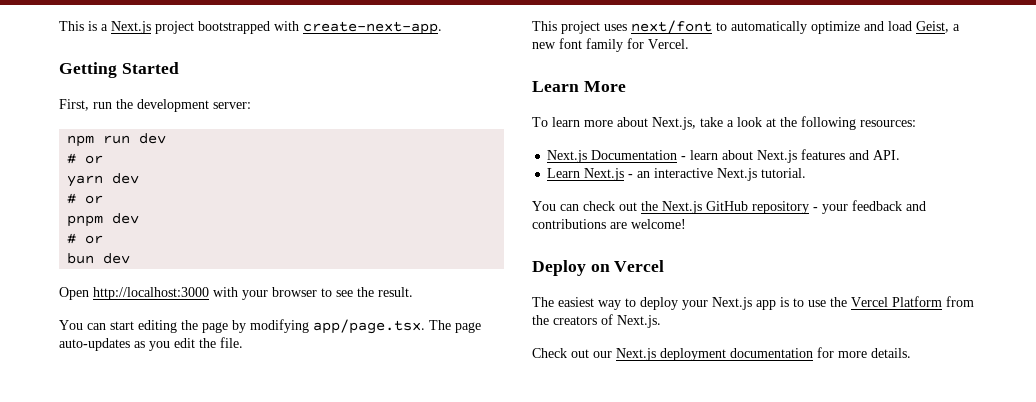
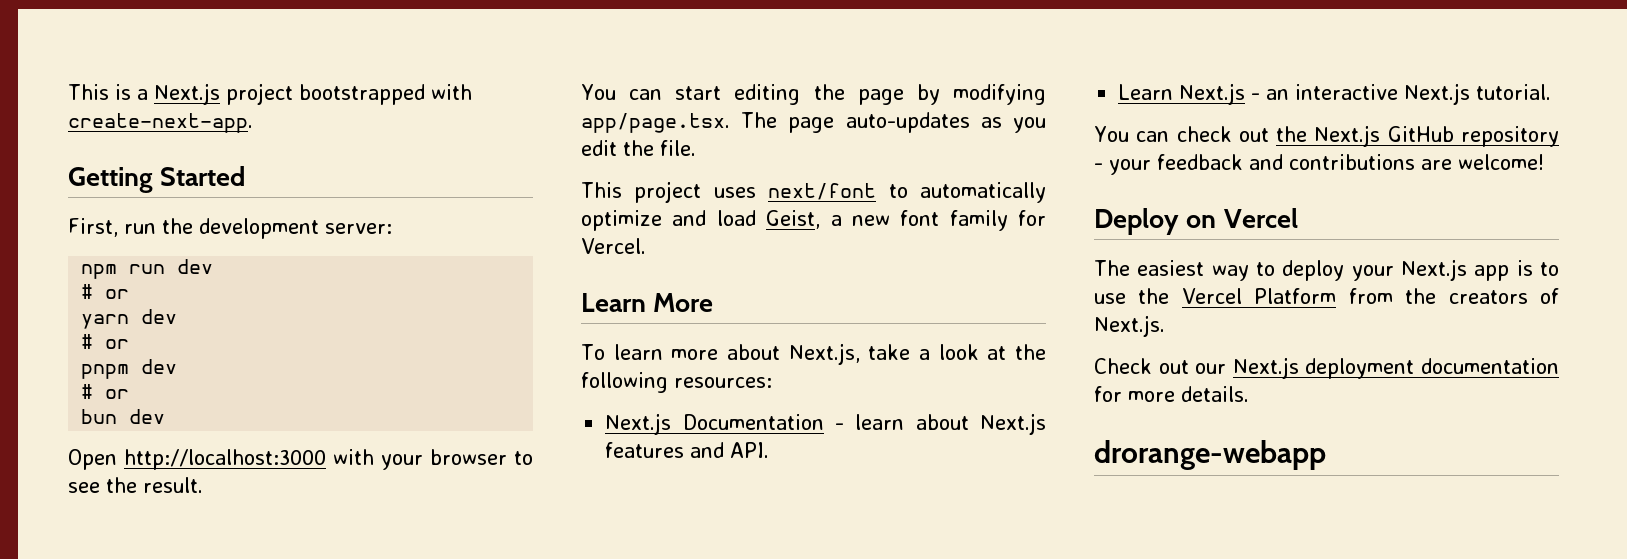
+ drorange-webapp

